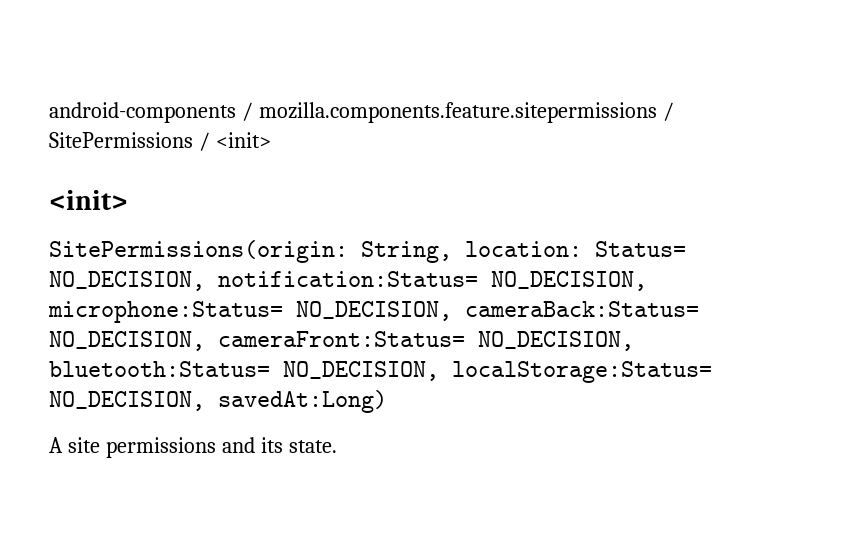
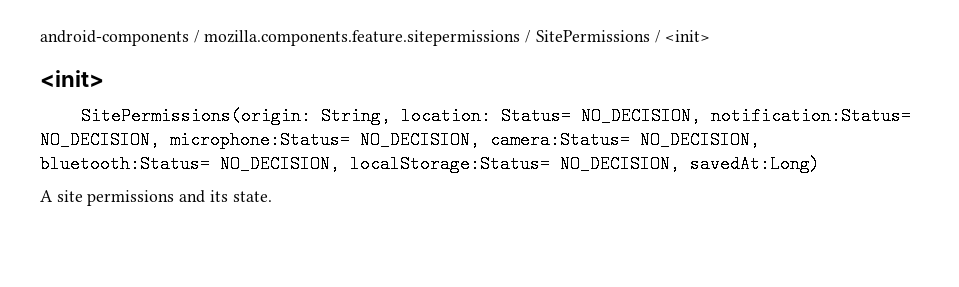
- SitePermissions(origin: String, location: Status= NO_DECISION, notification:Status= NO_DECISION, microphone:Status= NO_DECISION, cameraBack:Status= NO_DECISION, cameraFront:Status= NO_DECISION, bluetooth:Status= NO_DECISION, localStorage:Status= NO_DECISION, savedAt:Long)
+ SitePermissions(origin: String, location: Status= NO_DECISION, notification:Status= NO_DECISION, microphone:Status= NO_DECISION, camera:Status= NO_DECISION, bluetooth:Status= NO_DECISION, localStorage:Status= NO_DECISION, savedAt:Long)

